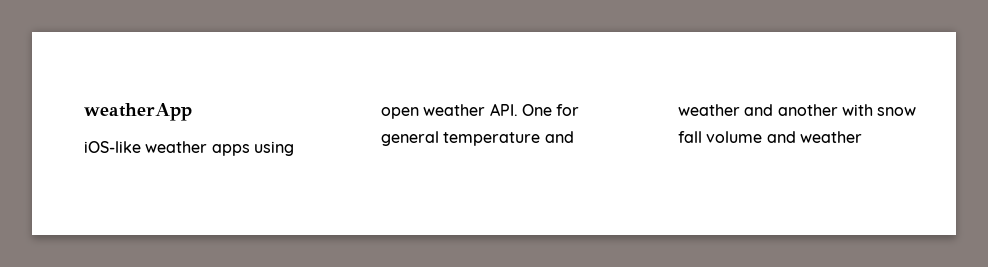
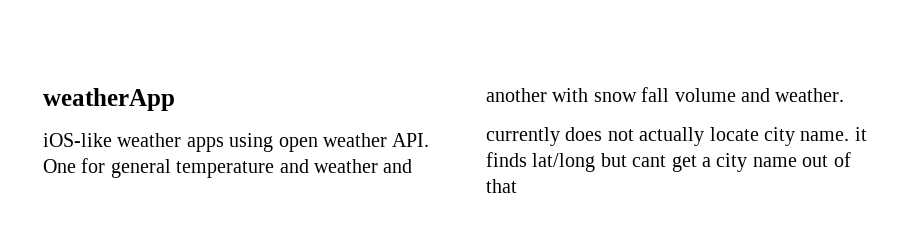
- iOS-like weather apps using open weather API. One for general temperature and weather and another with snow fall volume and weather
+ iOS-like weather apps using open weather API. One for general temperature and weather and another with snow fall volume and weather.
+ currently does not actually locate city name. it finds lat/long but cant get a city name out of that

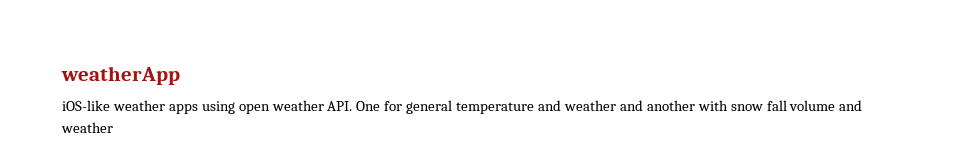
- iOS-like weather apps using open weather API. One for general temperature and weather and another with snow fall volume and weather.
- currently does not actually locate city name. it finds lat/long but cant get a city name out of that
+ iOS-like weather apps using open weather API. One for general temperature and weather and another with snow fall volume and weather

